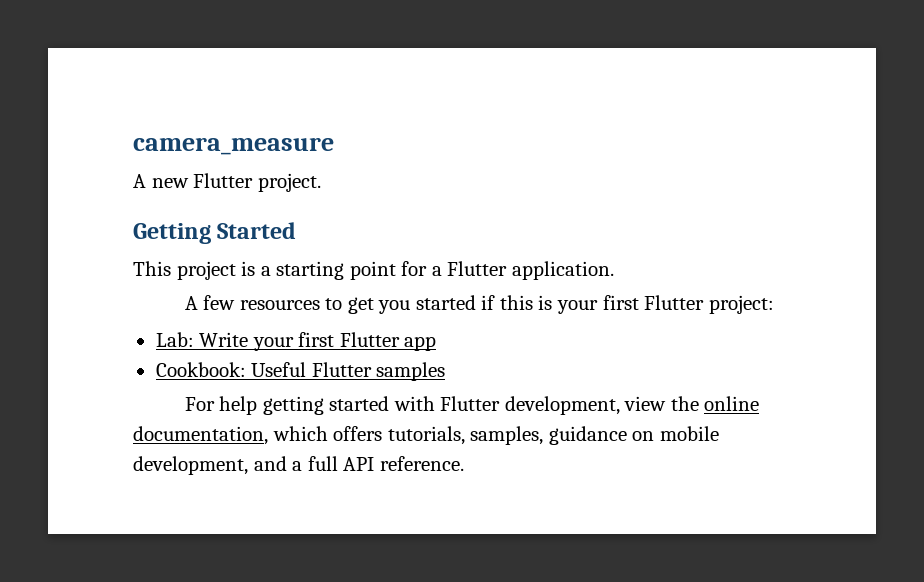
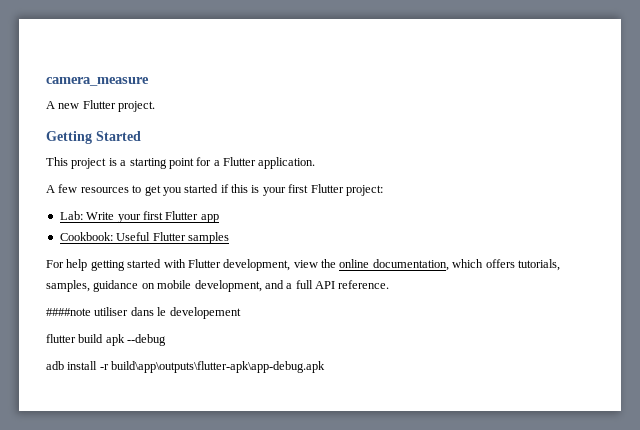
+ ####note utiliser dans le developement
+ flutter build apk --debug
+ adb install -r build\app\outputs\flutter-apk\app-debug.apk

